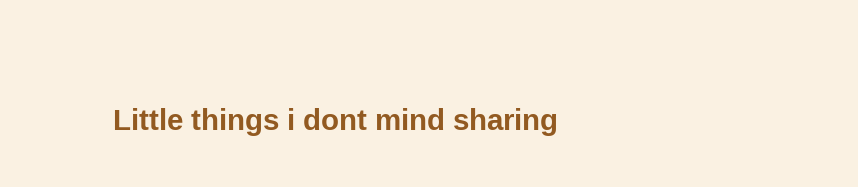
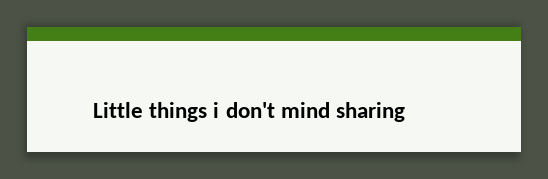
- Little things i dont mind sharing
+ Little things i don't mind sharing

